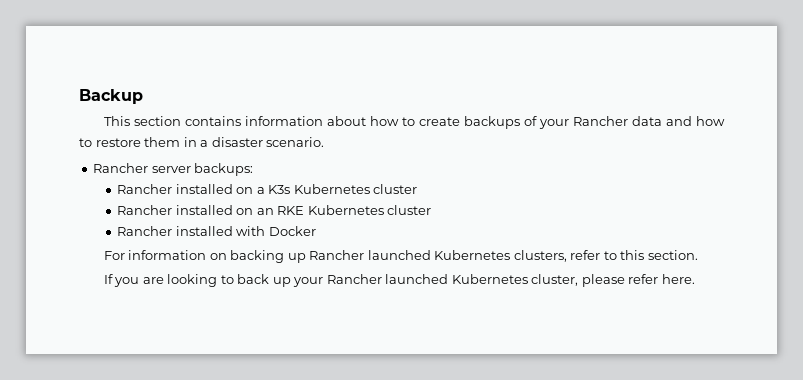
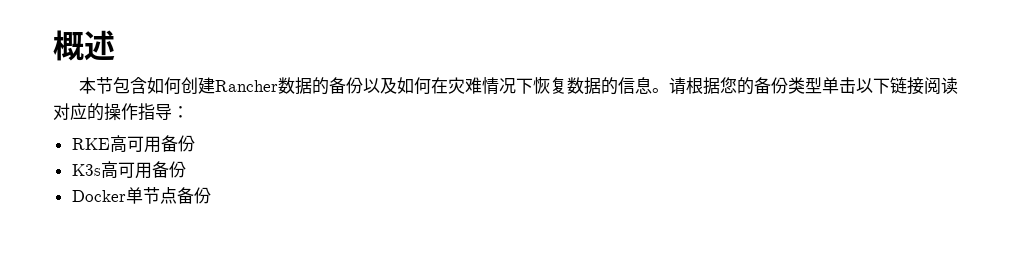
- Backup
- This section contains information about how to create backups of your Rancher data and how to restore them in a disaster scenario.
- Rancher server backups:
- Rancher installed on a K3s Kubernetes cluster
- Rancher installed on an RKE Kubernetes cluster
- Rancher installed with Docker
- For information on backing up Rancher launched Kubernetes clusters, refer to this section.
- If you are looking to back up your Rancher launched Kubernetes cluster, please refer here.
+ 概述
+ 本节包含如何创建Rancher数据的备份以及如何在灾难情况下恢复数据的信息。请根据您的备份类型单击以下链接阅读对应的操作指导：
+ RKE高可用备份
+ K3s高可用备份
+ Docker单节点备份

